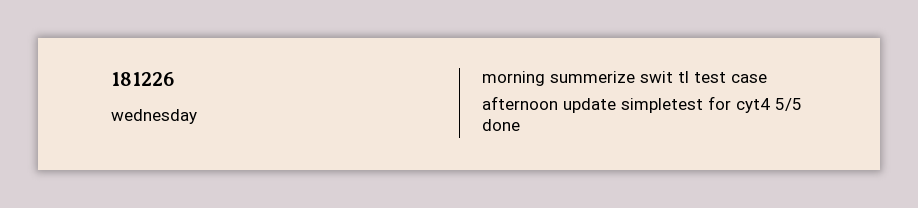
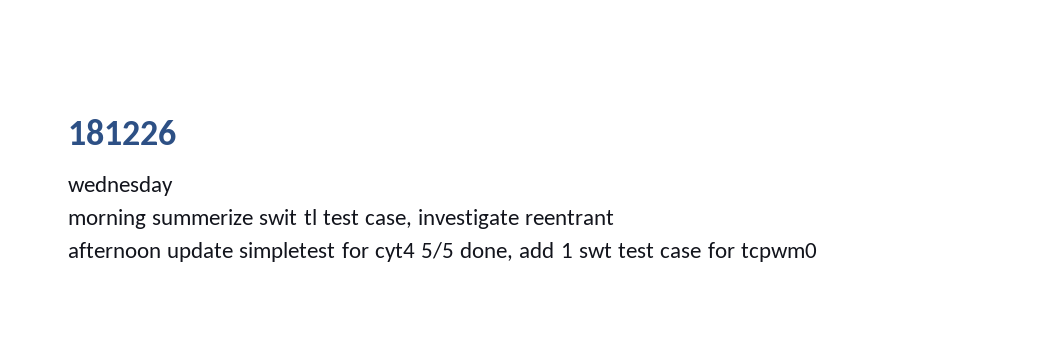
- morning summerize swit tl test case
+ morning summerize swit tl test case, investigate reentrant
- afternoon update simpletest for cyt4 5/5 done
+ afternoon update simpletest for cyt4 5/5 done, add 1 swt test case for tcpwm0

